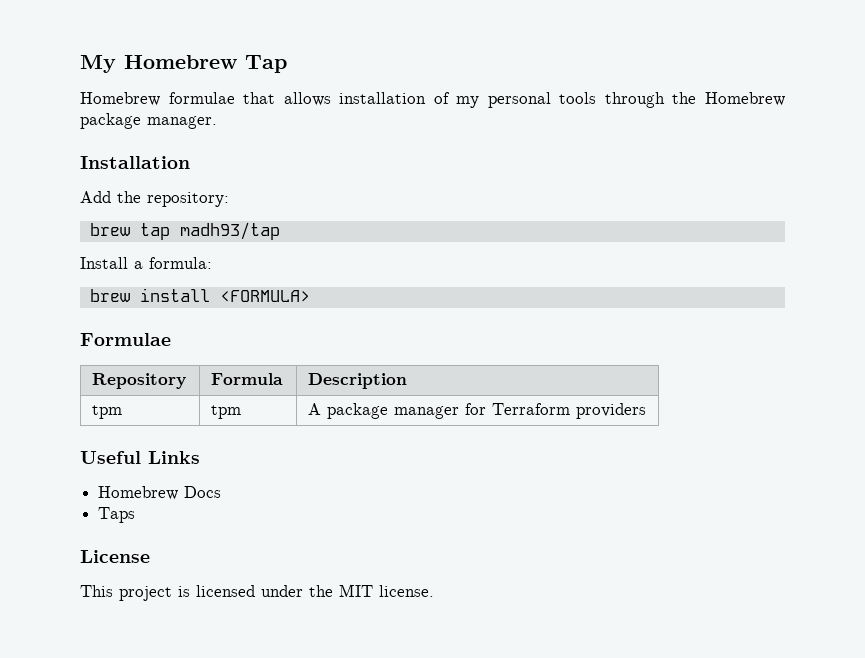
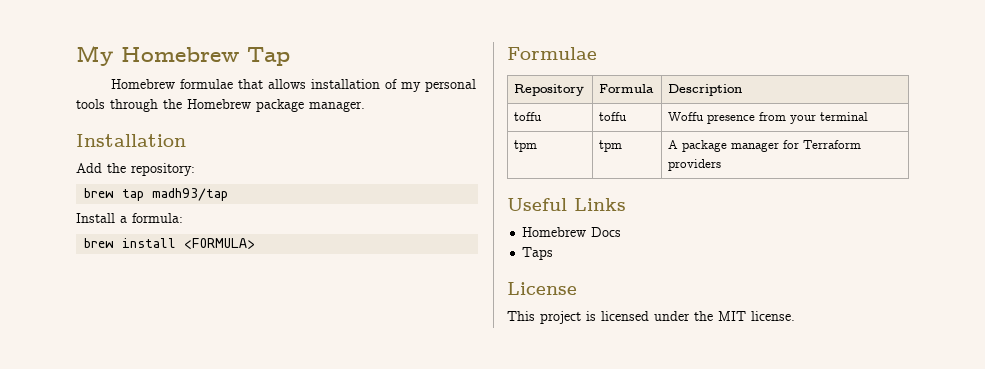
+ toffu | toffu | Woffu presence from your terminal

